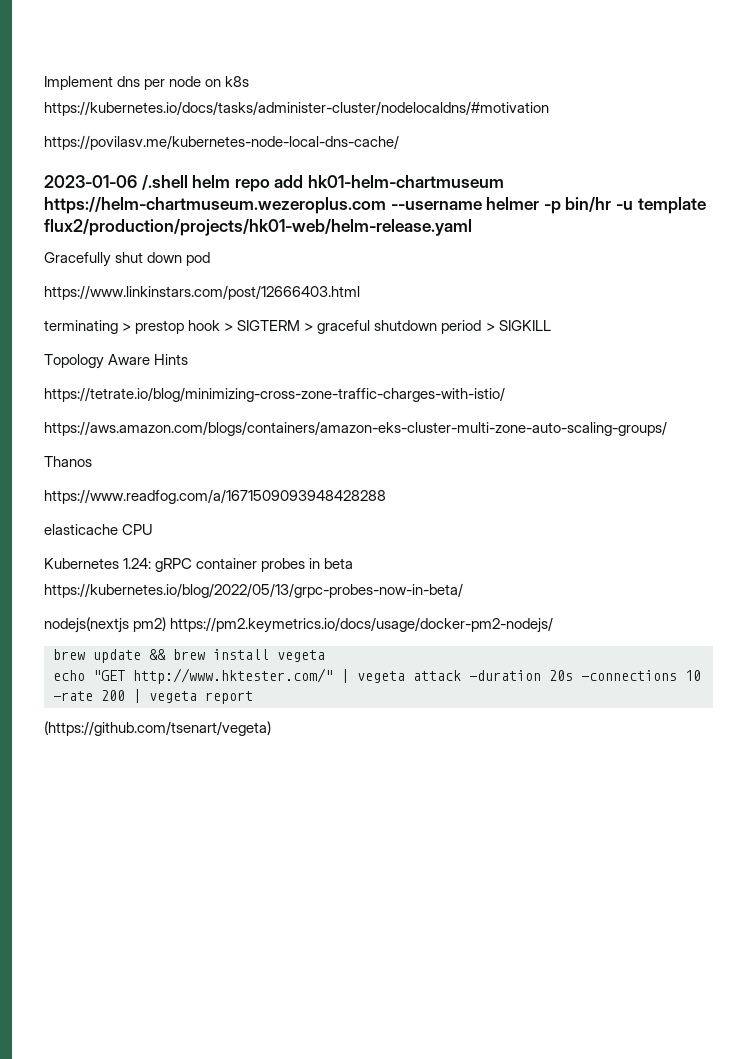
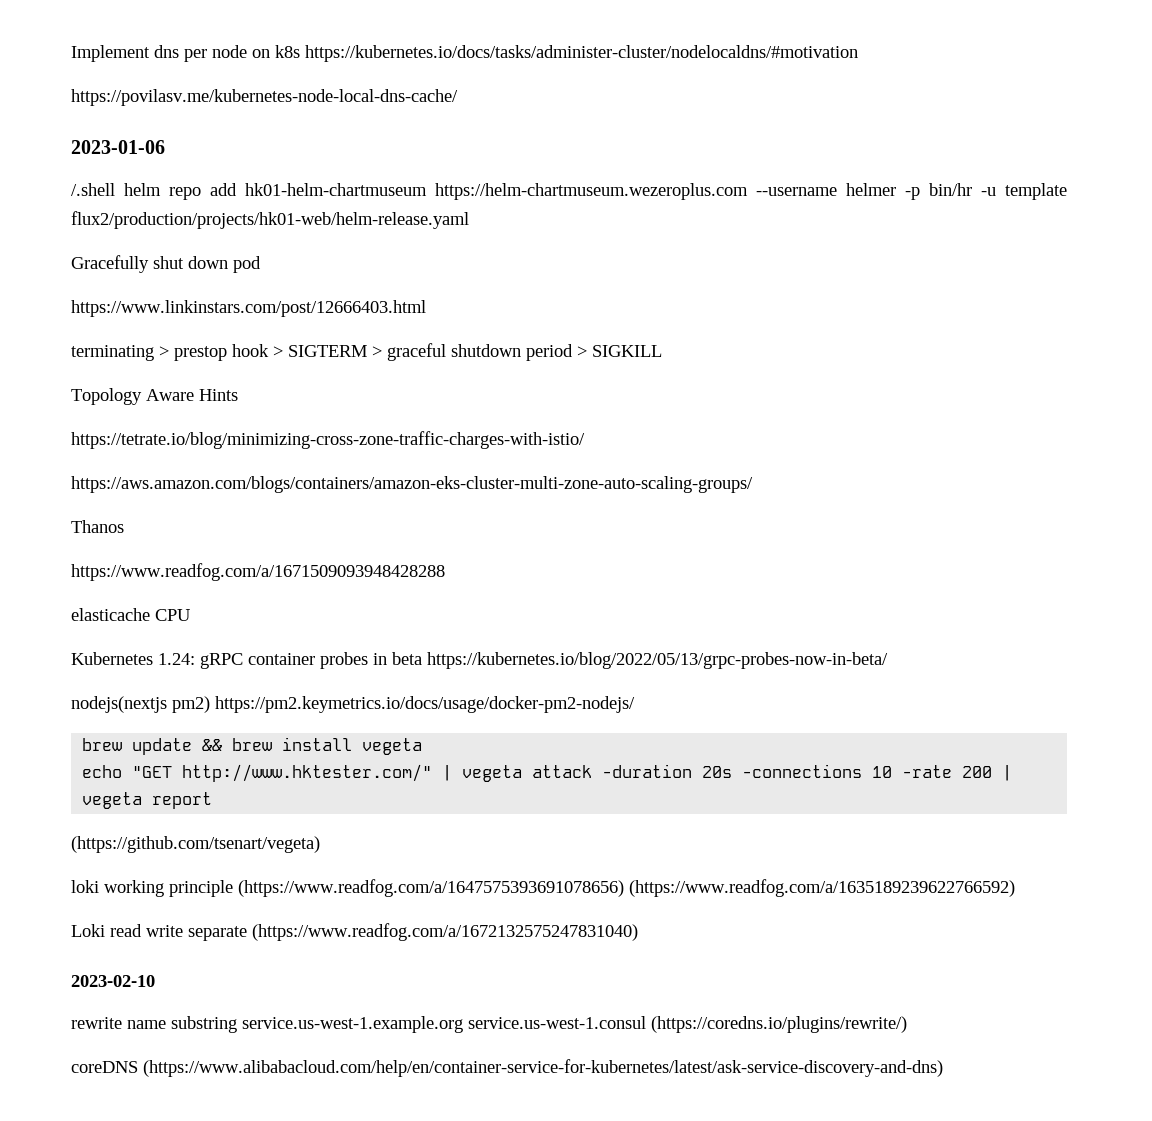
- 2023-01-06 /.shell helm repo add hk01-helm-chartmuseum https://helm-chartmuseum.wezeroplus.com --username helmer -p bin/hr -u template flux2/production/projects/hk01-web/helm-release.yaml
+ 2023-01-06
+ /.shell helm repo add hk01-helm-chartmuseum https://helm-chartmuseum.wezeroplus.com --username helmer -p bin/hr -u template flux2/production/projects/hk01-web/helm-release.yaml
+ loki working principle (https://www.readfog.com/a/1647575393691078656) (https://www.readfog.com/a/1635189239622766592)
+ Loki read write separate (https://www.readfog.com/a/1672132575247831040)
+ 2023-02-10
+ rewrite name substring service.us-west-1.example.org service.us-west-1.consul (https://coredns.io/plugins/rewrite/)
+ coreDNS (https://www.alibabacloud.com/help/en/container-service-for-kubernetes/latest/ask-service-discovery-and-dns)

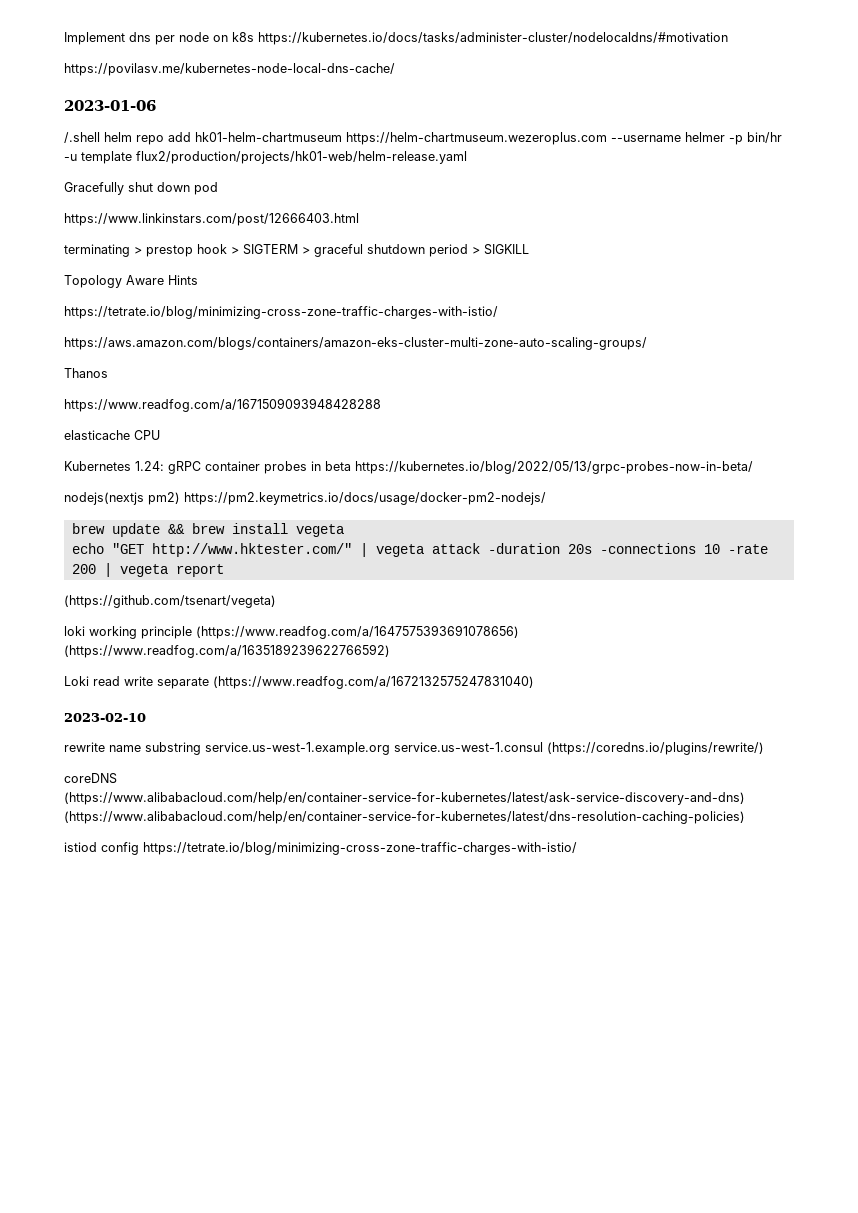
- coreDNS (https://www.alibabacloud.com/help/en/container-service-for-kubernetes/latest/ask-service-discovery-and-dns)
+ coreDNS (https://www.alibabacloud.com/help/en/container-service-for-kubernetes/latest/ask-service-discovery-and-dns) (https://www.alibabacloud.com/help/en/container-service-for-kubernetes/latest/dns-resolution-caching-policies)
+ istiod config https://tetrate.io/blog/minimizing-cross-zone-traffic-charges-with-istio/

